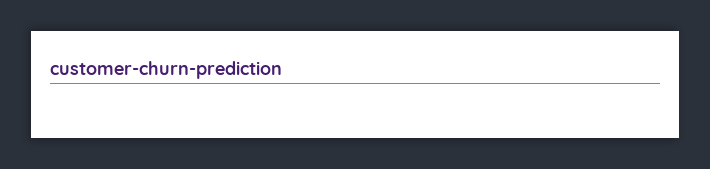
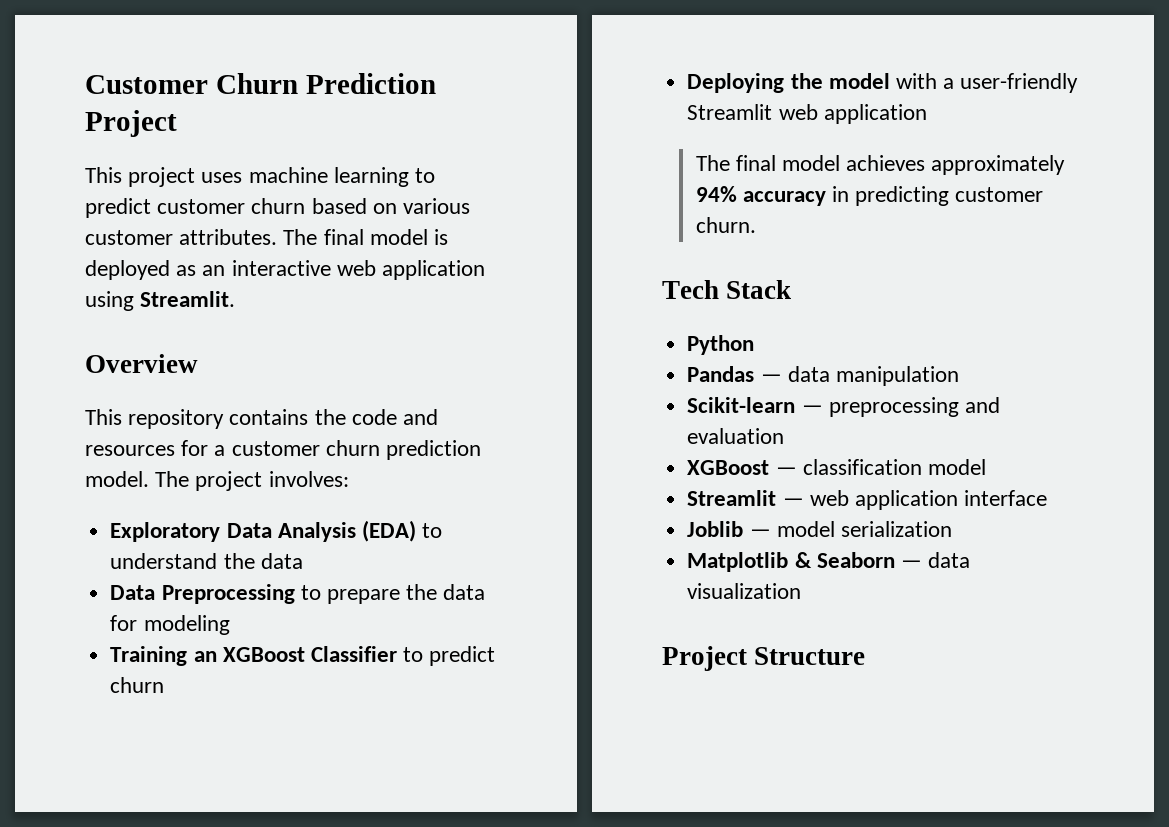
- customer-churn-prediction
+ Customer Churn Prediction Project
+ This project uses machine learning to predict customer churn based on various customer attributes. The final model is deployed as an interactive web application using Streamlit.
+ Overview
+ This repository contains the code and resources for a customer churn prediction model. The project involves:
+ Exploratory Data Analysis (EDA) to understand the data
+ Data Preprocessing to prepare the data for modeling
+ Training an XGBoost Classifier to predict churn
+ Deploying the model with a user-friendly Streamlit web application
+ The final model achieves approximately 94% accuracy in predicting customer churn.
+ Tech Stack
+ Python
+ Pandas — data manipulation
+ Scikit-learn — preprocessing and evaluation
+ XGBoost — classification model
+ Streamlit — web application interface
+ Joblib — model serialization
+ Matplotlib & Seaborn — data visualization
+ Project Structure

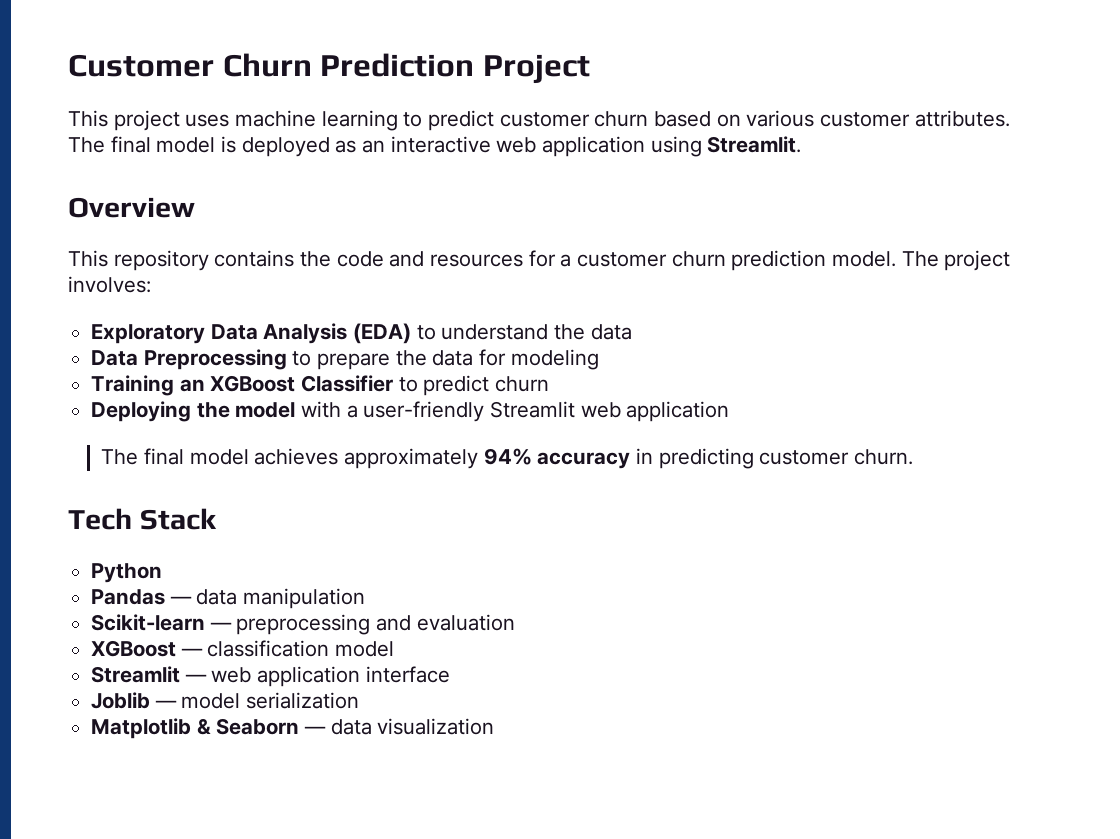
- Project Structure

